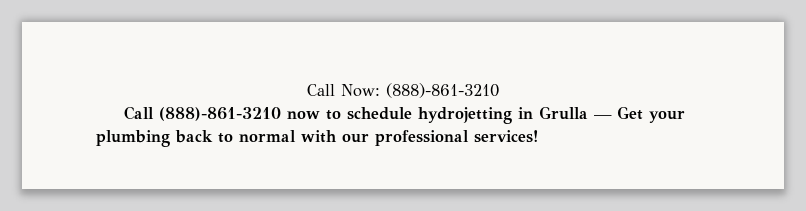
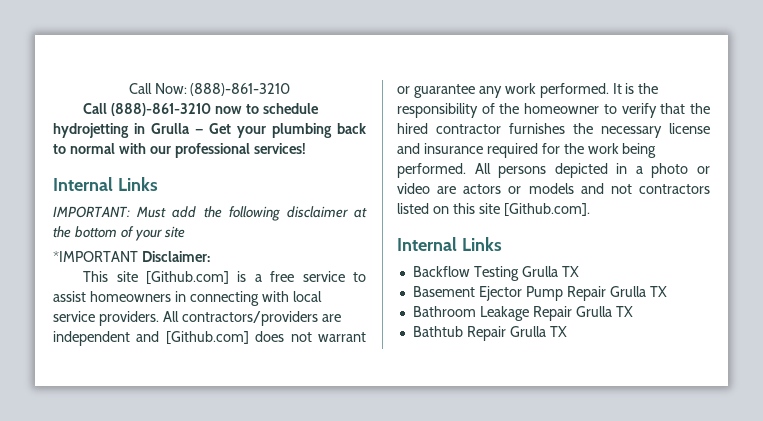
  Call (888)-861-3210 now to schedule hydrojetting in Grulla — Get your plumbing back to normal with our professional services!
+ Internal Links
+ IMPORTANT: Must add the following disclaimer at the bottom of your site
+ *IMPORTANT Disclaimer:
+ This site [Github.com] is a free service to assist homeowners in connecting with local service providers. All contractors/providers are independent and [Github.com] does not warrant or guarantee any work performed. It is the responsibility of the homeowner to verify that the hired contractor furnishes the necessary license and insurance required for the work being performed. All persons depicted in a photo or video are actors or models and not contractors listed on this site [Github.com].
+ Internal Links
+ Backflow Testing Grulla TX
+ Basement Ejector Pump Repair Grulla TX
+ Bathroom Leakage Repair Grulla TX
+ Bathtub Repair Grulla TX

